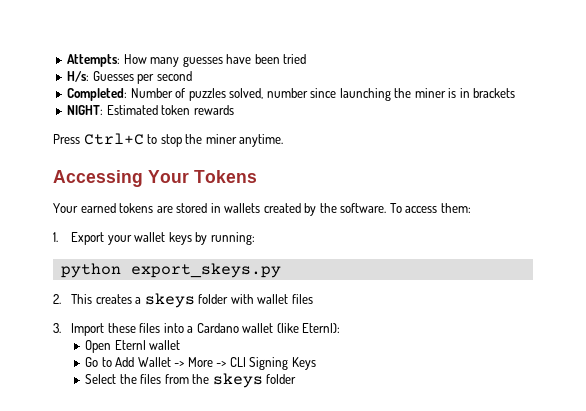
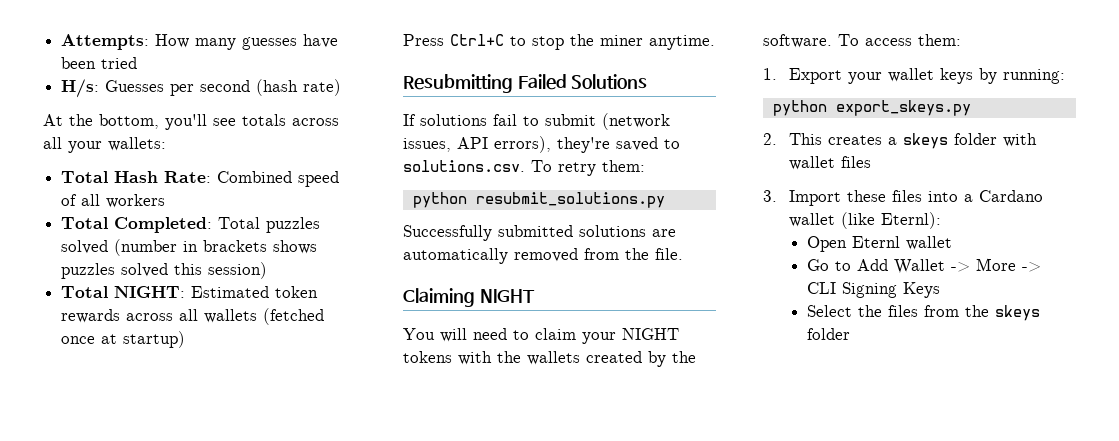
- H/s: Guesses per second
- Completed: Number of puzzles solved, number since launching the miner is in brackets
- NIGHT: Estimated token rewards
+ H/s: Guesses per second (hash rate)
+ At the bottom, you'll see totals across all your wallets:
+ Total Hash Rate: Combined speed of all workers
+ Total Completed: Total puzzles solved (number in brackets shows puzzles solved this session)
+ Total NIGHT: Estimated token rewards across all wallets (fetched once at startup)
- Accessing Your Tokens
- Your earned tokens are stored in wallets created by the software.
+ Resubmitting Failed Solutions
+ If solutions fail to submit (network issues, API errors), they're saved to solutions.csv. To retry them:
+ python resubmit_solutions.py
+ Successfully submitted solutions are automatically removed from the file.
+ Claiming NIGHT
+ You will need to claim your NIGHT tokens with the wallets created by the software.

